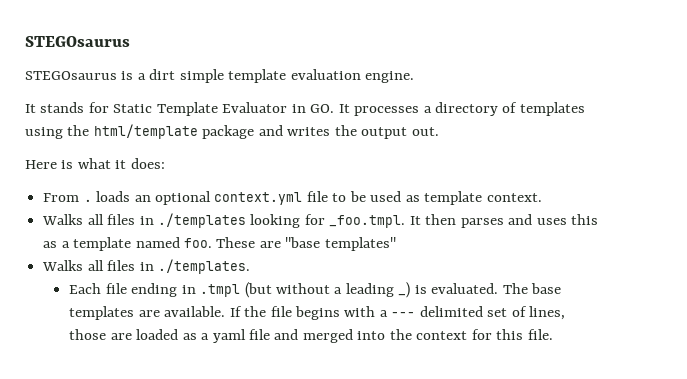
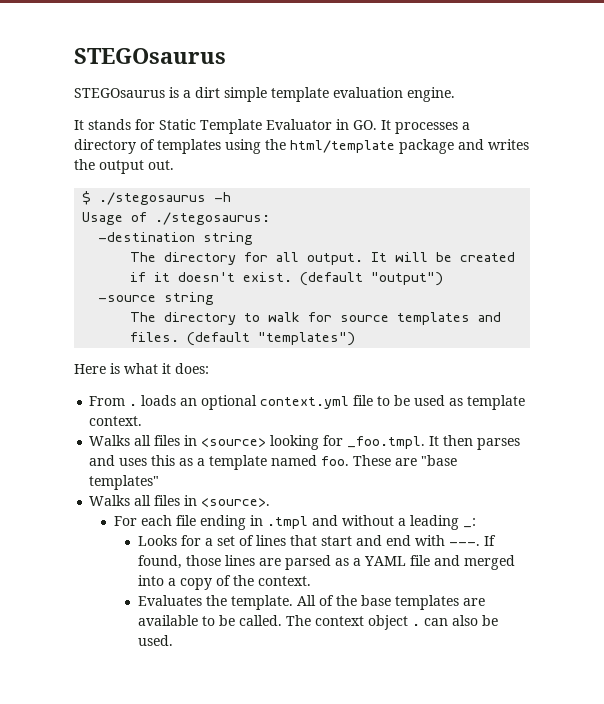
+ $ ./stegosaurus -h
+ Usage of ./stegosaurus:
+ -destination string
+ The directory for all output. It will be created if it doesn't exist. (default "output")
+ -source string
+ The directory to walk for source templates and files. (default "templates")
- Walks all files in ./templates looking for _foo.tmpl. It then parses and uses this as a template named foo.
+ Walks all files in <source> looking for _foo.tmpl. It then parses and uses this as a template named foo.
- Walks all files in ./templates.
- Each file ending in .tmpl (but without a leading _) is evaluated. The base templates are available. If the file begins with a --- delimited set of lines, those are loaded as a yaml file and merged into the context for this file.
+ Walks all files in <source>.
+ For each file ending in .tmpl and without a leading _:
+ Looks for a set of lines that start and end with ---. If found, those lines are parsed as a YAML file and merged into a copy of the context.
+ Evaluates the template. All of the base templates are available to be called. The context object . can also be used.

